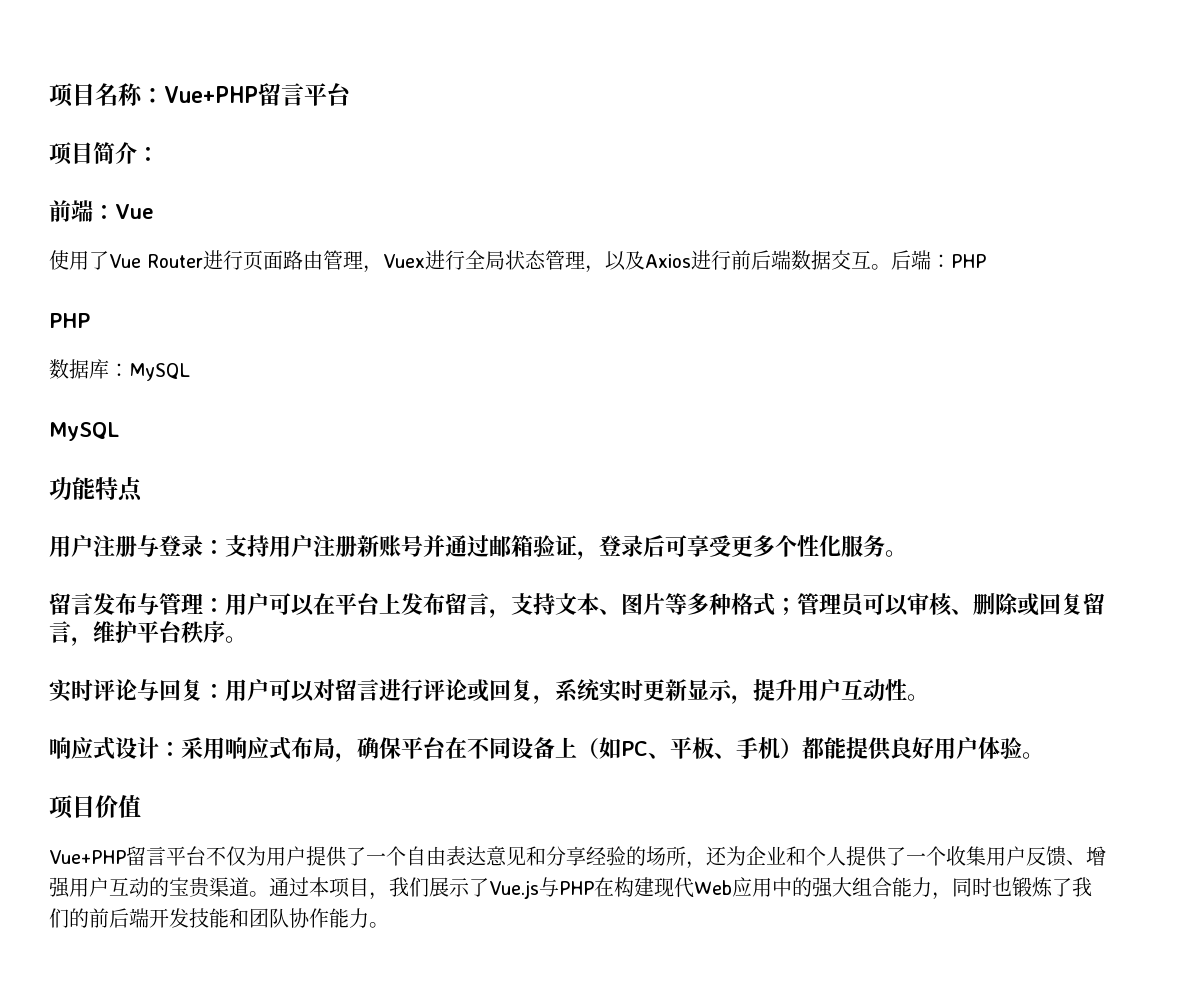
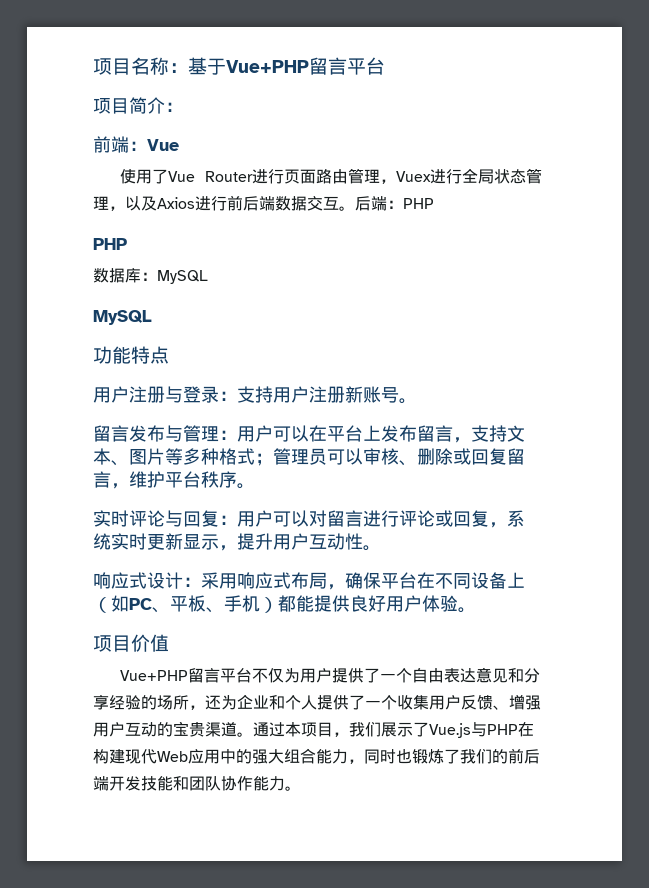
- 项目名称：Vue+PHP留言平台
+ 项目名称：基于Vue+PHP留言平台
- 用户注册与登录：支持用户注册新账号并通过邮箱验证，登录后可享受更多个性化服务。
+ 用户注册与登录：支持用户注册新账号。

